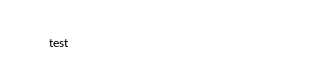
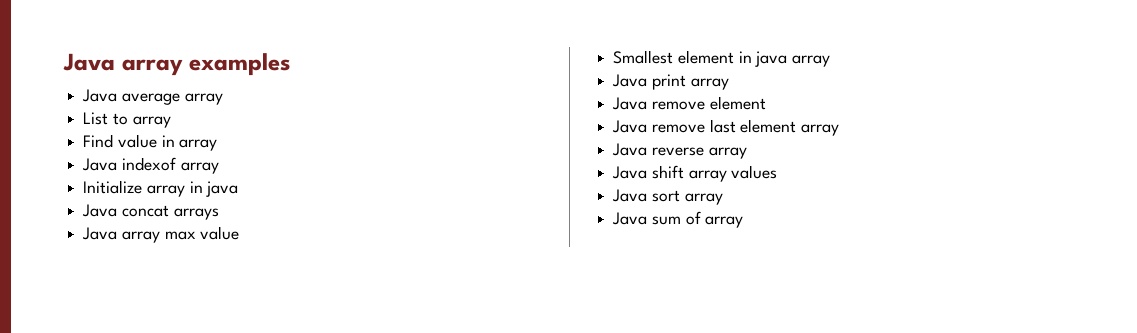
- test
+ Java array examples
+ Java average array
+ List to array
+ Find value in array
+ Java indexof array
+ Initialize array in java
+ Java concat arrays
+ Java array max value
+ Smallest element in java array
+ Java print array
+ Java remove element
+ Java remove last element array
+ Java reverse array
+ Java shift array values
+ Java sort array
+ Java sum of array

